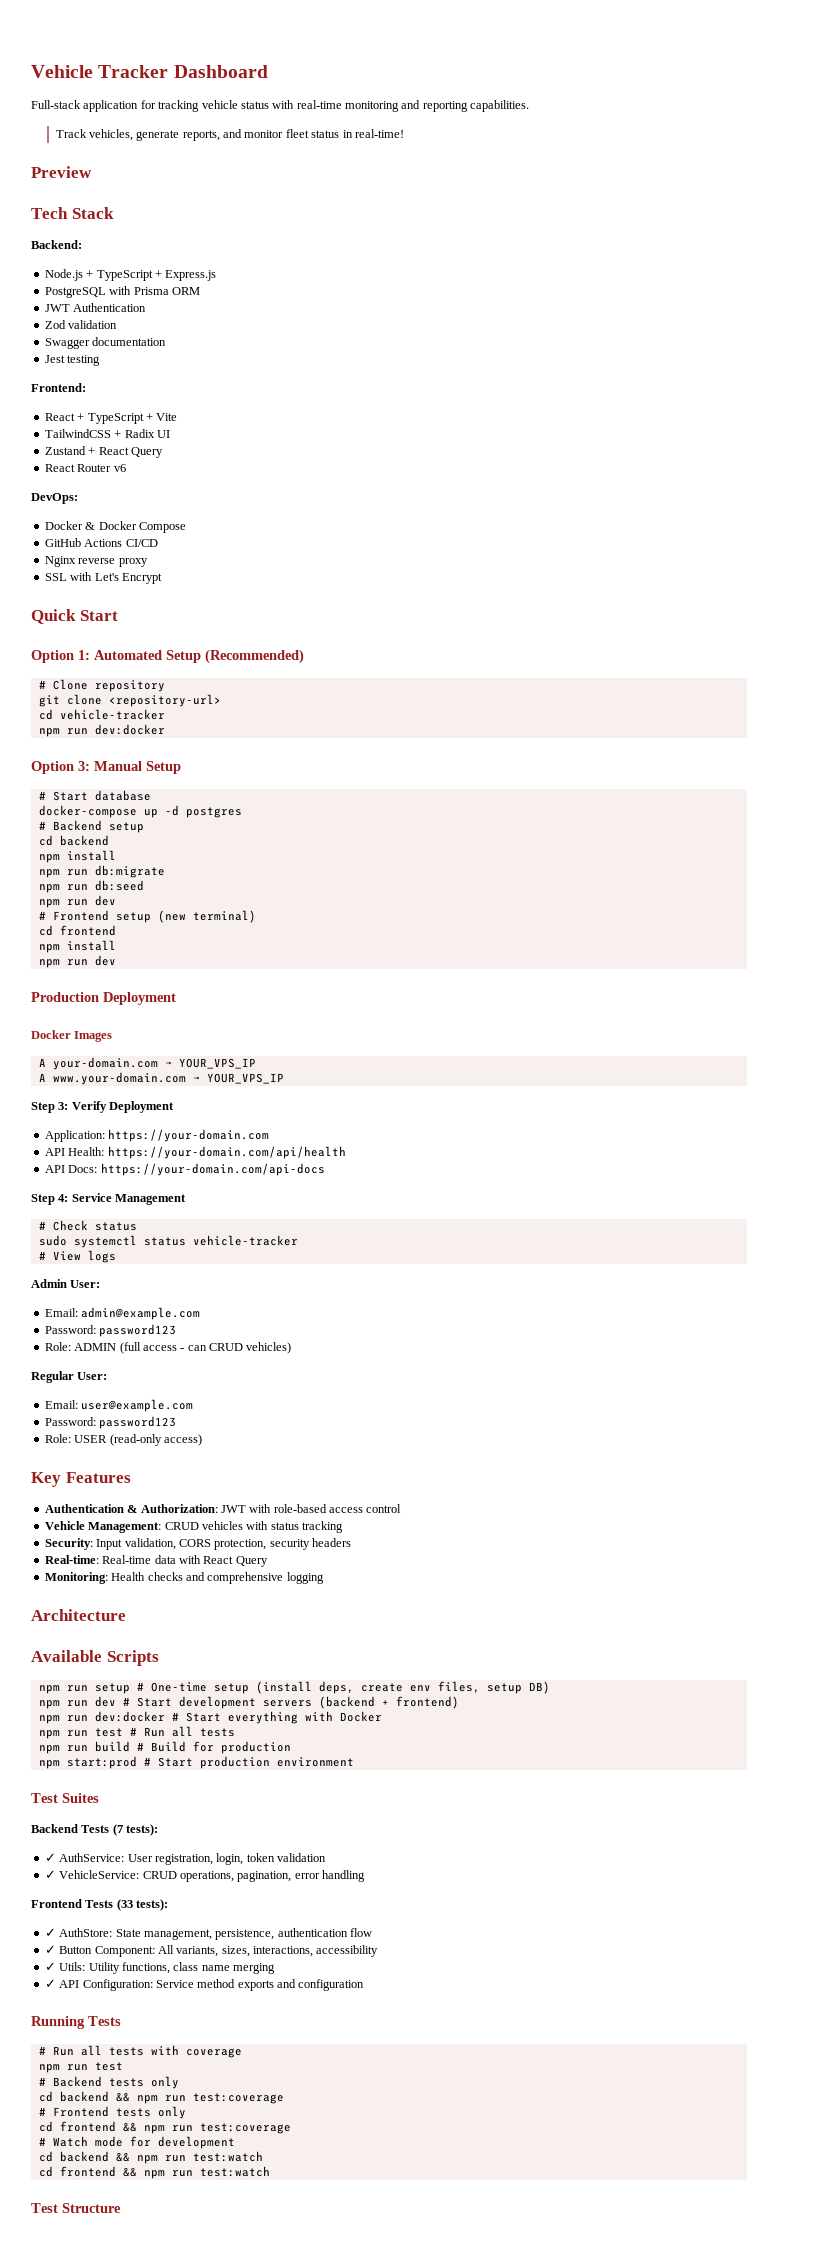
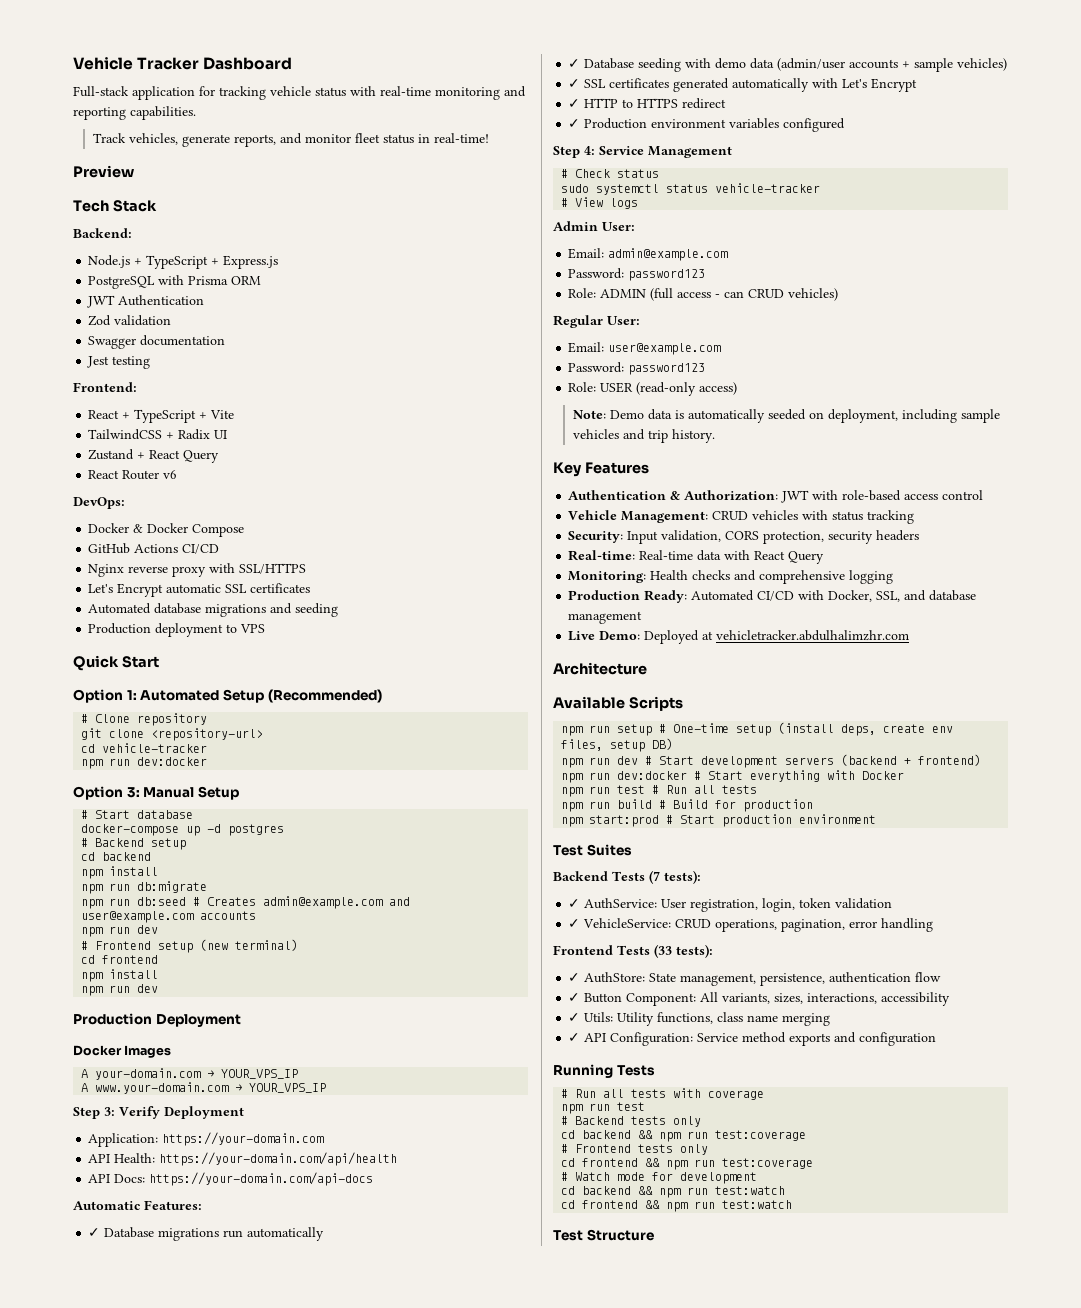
- Nginx reverse proxy
- SSL with Let's Encrypt
+ Nginx reverse proxy with SSL/HTTPS
+ Let's Encrypt automatic SSL certificates
+ Automated database migrations and seeding
+ Production deployment to VPS
- npm run db:seed
+ npm run db:seed # Creates admin@example.com and user@example.com accounts
+ Automatic Features:
+ ✓ Database migrations run automatically
+ ✓ Database seeding with demo data (admin/user accounts + sample vehicles)
+ ✓ SSL certificates generated automatically with Let's Encrypt
+ ✓ HTTP to HTTPS redirect
+ ✓ Production environment variables configured
+ Note: Demo data is automatically seeded on deployment, including sample vehicles and trip history.
+ Production Ready: Automated CI/CD with Docker, SSL, and database management
+ Live Demo: Deployed at vehicletracker.abdulhalimzhr.com

